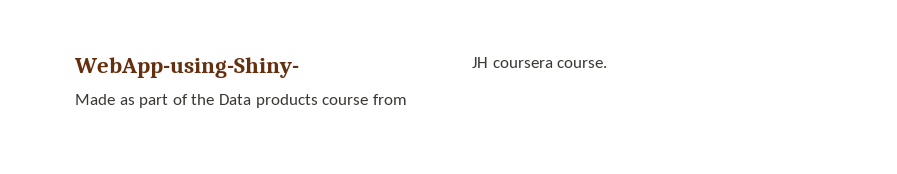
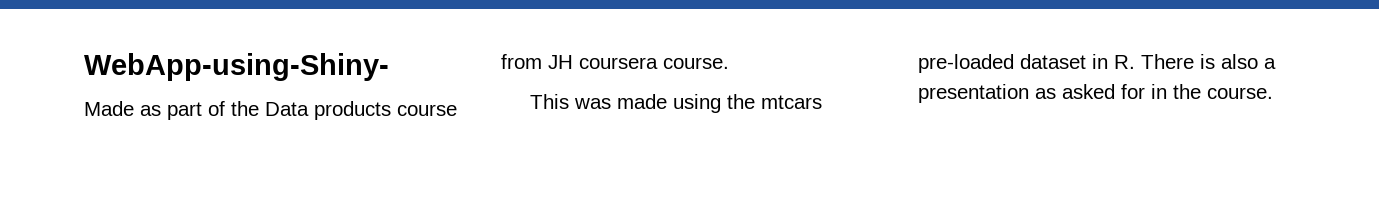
+ This was made using the mtcars pre-loaded dataset in R. There is also a presentation as asked for in the course.

